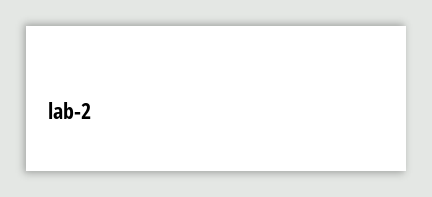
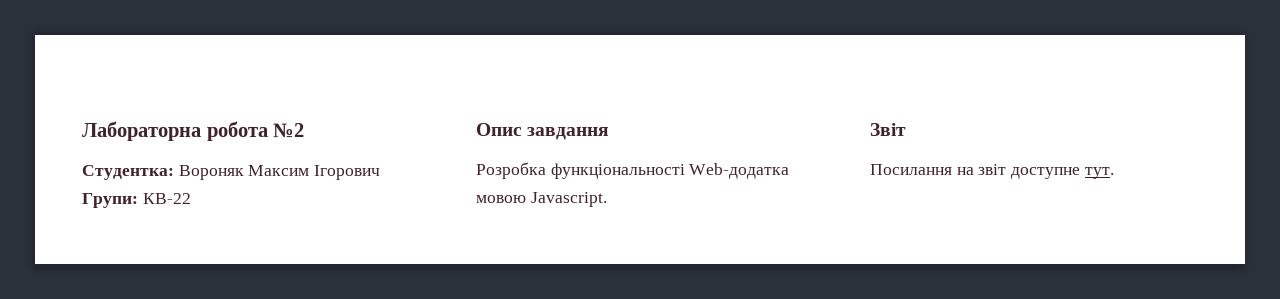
- lab-2
+ Лабораторна робота №2
+ Студентка: Вороняк Максим Ігорович Групи: КВ-22
+ Опис завдання
+ Розробка функціональності Web-додатка мовою Javascript.
+ Звіт
+ Посилання на звіт доступне тут.

